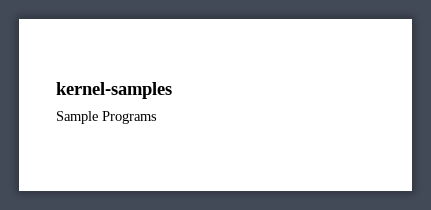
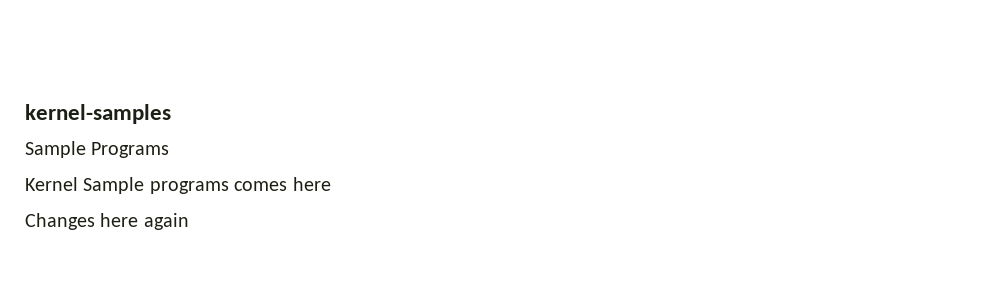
+ Kernel Sample programs comes here
+ Changes here again

